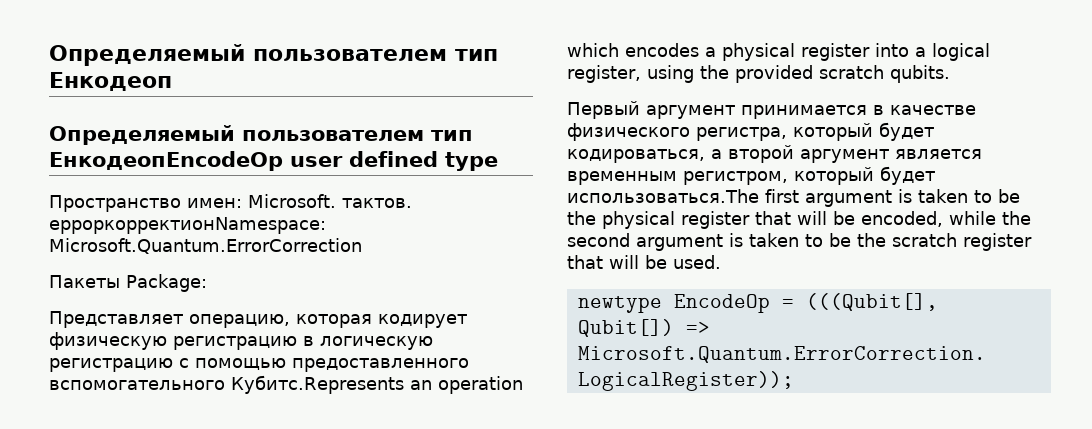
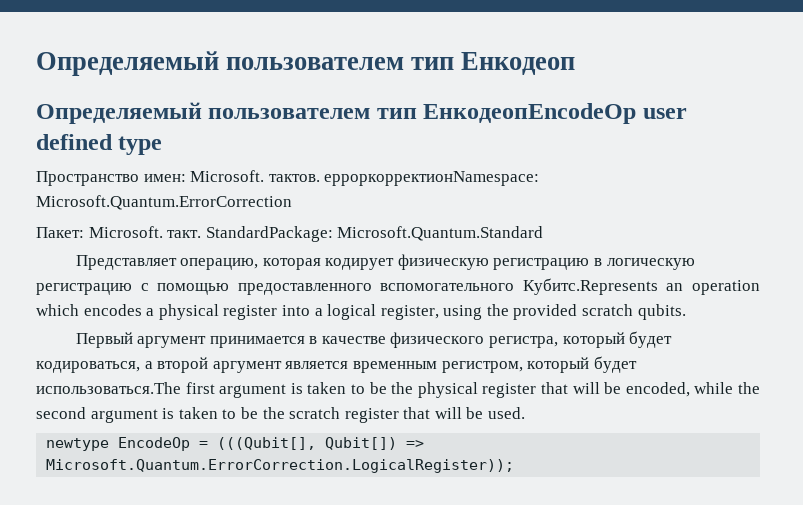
- Пакеты Package:
+ Пакет: Microsoft. такт. StandardPackage: Microsoft.Quantum.Standard

